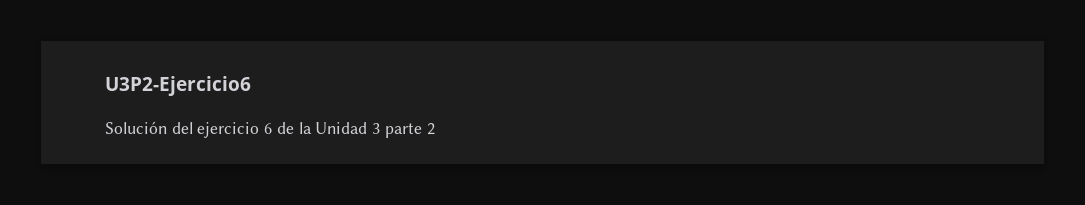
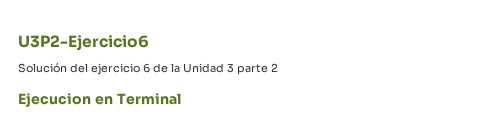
+ Ejecucion en Terminal

